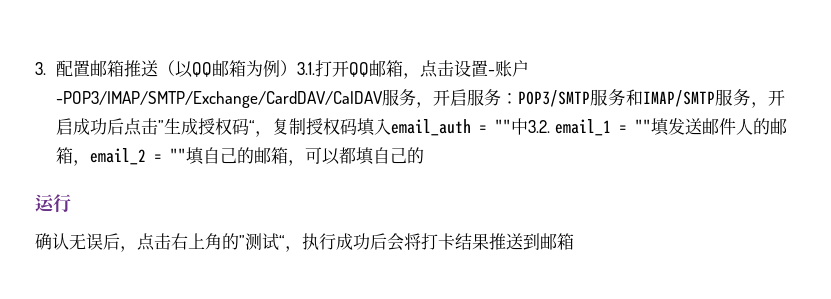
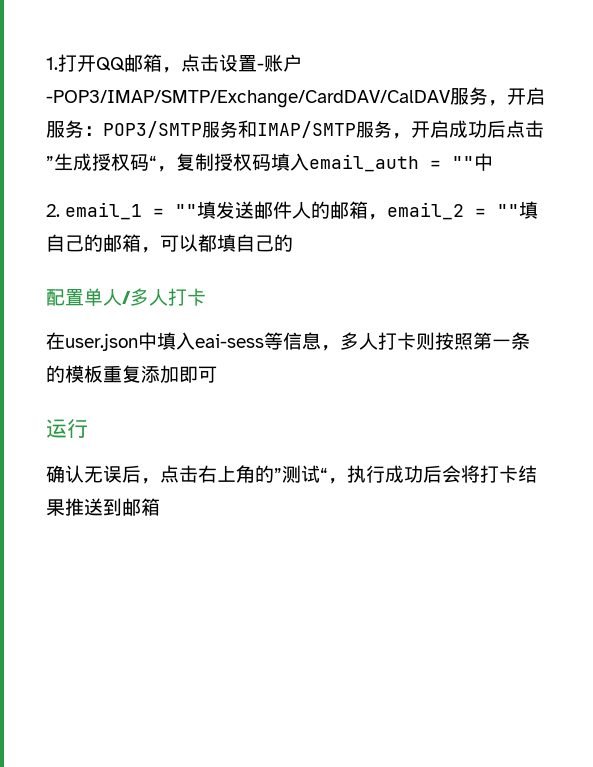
- 3.配置邮箱推送（以QQ邮箱为例）3.1.打开QQ邮箱，点击设置-账户-POP3/IMAP/SMTP/Exchange/CardDAV/CalDAV服务，开启服务：POP3/SMTP服务和IMAP/SMTP服务，开启成功后点击”生成授权码“，复制授权码填入email_auth = ""中3.2. email_1 = ""填发送邮件人的邮箱，email_2 = ""填自己的邮箱，可以都填自己的
+ 1.打开QQ邮箱，点击设置-账户-POP3/IMAP/SMTP/Exchange/CardDAV/CalDAV服务，开启服务：POP3/SMTP服务和IMAP/SMTP服务，开启成功后点击”生成授权码“，复制授权码填入email_auth = ""中
+ 2. email_1 = ""填发送邮件人的邮箱，email_2 = ""填自己的邮箱，可以都填自己的
+ 配置单人/多人打卡
+ 在user.json中填入eai-sess等信息，多人打卡则按照第一条的模板重复添加即可

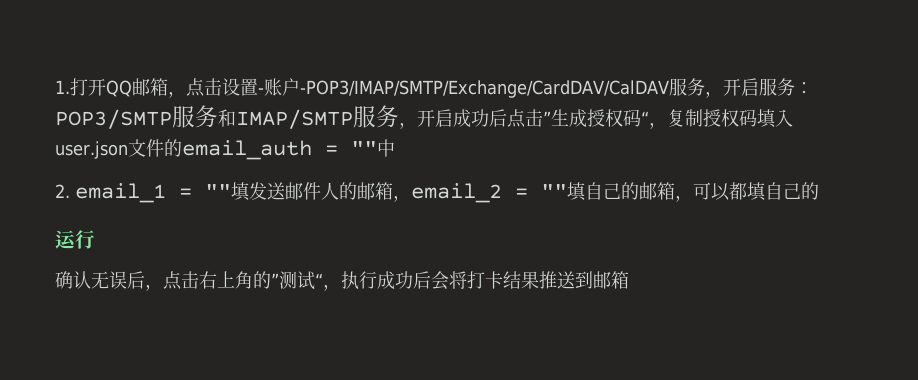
- 1.打开QQ邮箱，点击设置-账户-POP3/IMAP/SMTP/Exchange/CardDAV/CalDAV服务，开启服务：POP3/SMTP服务和IMAP/SMTP服务，开启成功后点击”生成授权码“，复制授权码填入email_auth = ""中
+ 1.打开QQ邮箱，点击设置-账户-POP3/IMAP/SMTP/Exchange/CardDAV/CalDAV服务，开启服务：POP3/SMTP服务和IMAP/SMTP服务，开启成功后点击”生成授权码“，复制授权码填入user.json文件的email_auth = ""中
- 配置单人/多人打卡
- 在user.json中填入eai-sess等信息，多人打卡则按照第一条的模板重复添加即可

